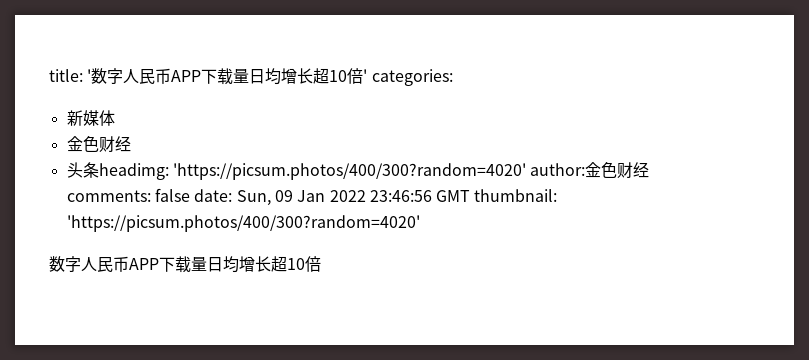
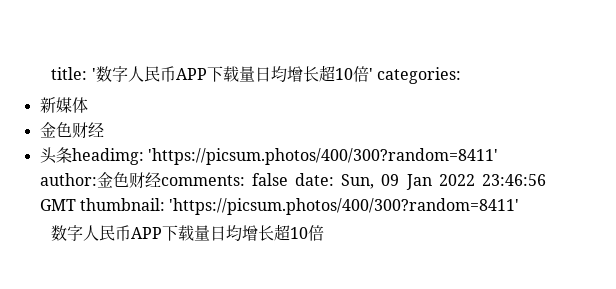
- 头条headimg: 'https://picsum.photos/400/300?random=4020' author:金色财经comments: false date: Sun, 09 Jan 2022 23:46:56 GMT thumbnail: 'https://picsum.photos/400/300?random=4020'
+ 头条headimg: 'https://picsum.photos/400/300?random=8411' author:金色财经comments: false date: Sun, 09 Jan 2022 23:46:56 GMT thumbnail: 'https://picsum.photos/400/300?random=8411'

